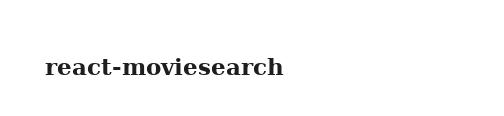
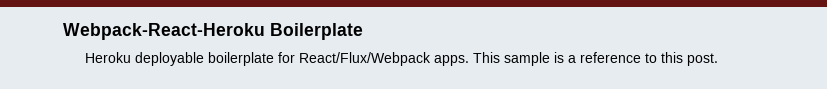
- react-moviesearch
+ Webpack-React-Heroku Boilerplate
+ Heroku deployable boilerplate for React/Flux/Webpack apps. This sample is a reference to this post.

